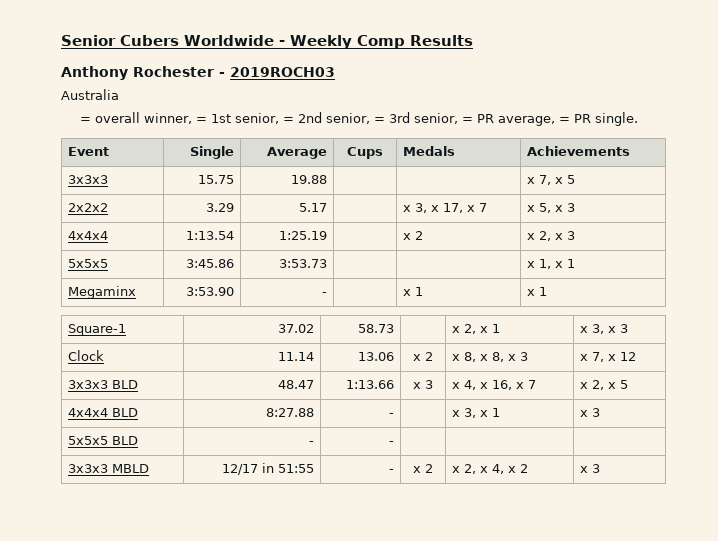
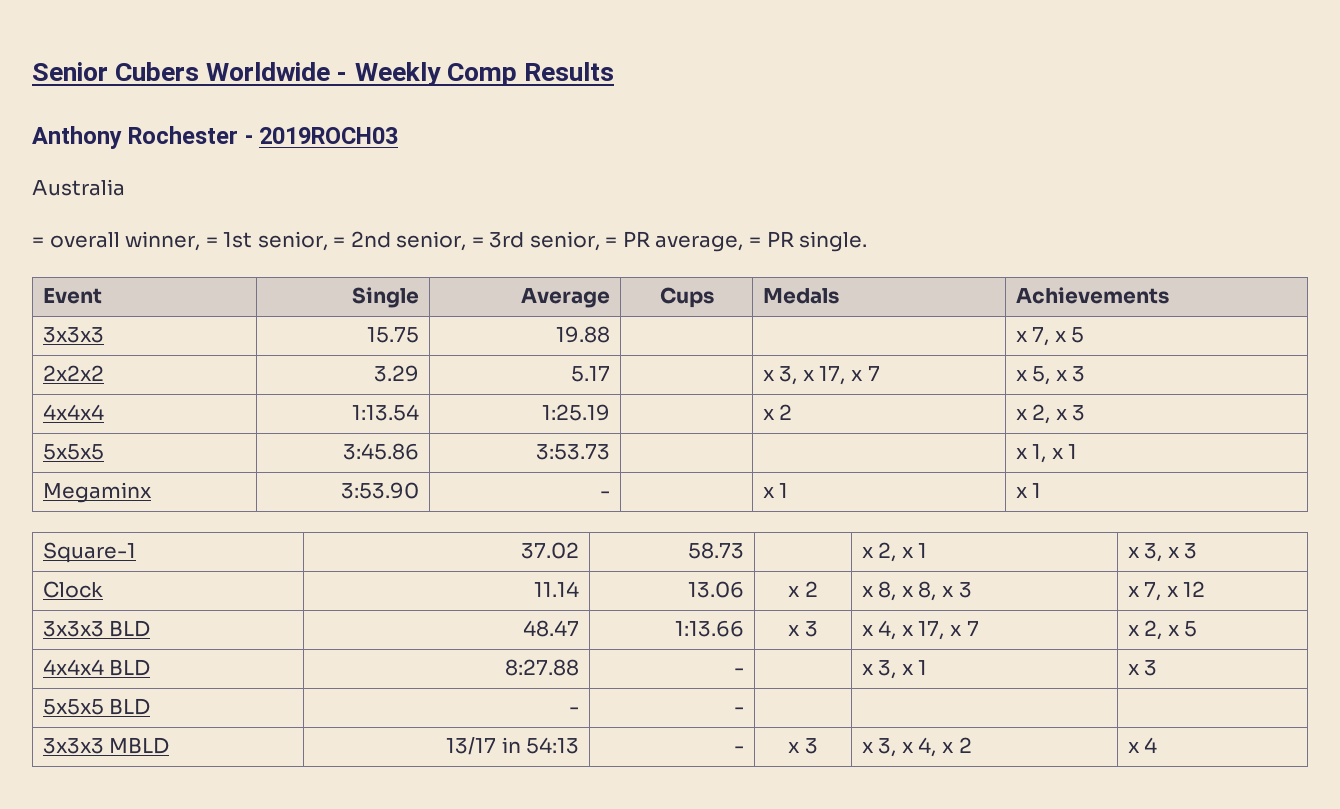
- 3x3x3 BLD | 48.47 | 1:13.66 | x 3 | x 4, x 16, x 7 | x 2, x 5
+ 3x3x3 BLD | 48.47 | 1:13.66 | x 3 | x 4, x 17, x 7 | x 2, x 5
- 3x3x3 MBLD | 12/17 in 51:55 | - | x 2 | x 2, x 4, x 2 | x 3
+ 3x3x3 MBLD | 13/17 in 54:13 | - | x 3 | x 3, x 4, x 2 | x 4

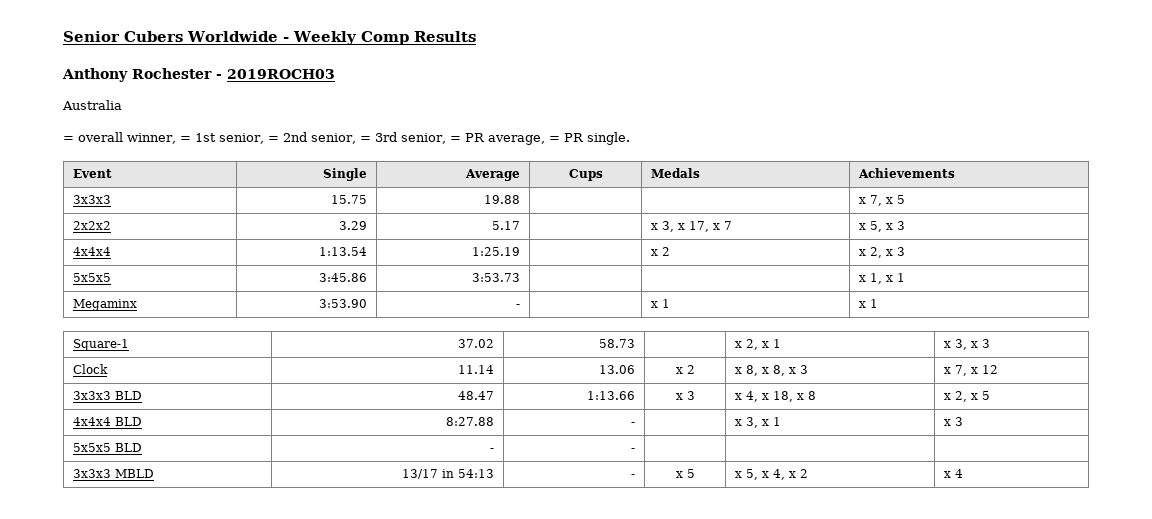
- 3x3x3 BLD | 48.47 | 1:13.66 | x 3 | x 4, x 17, x 7 | x 2, x 5
+ 3x3x3 BLD | 48.47 | 1:13.66 | x 3 | x 4, x 18, x 8 | x 2, x 5
- 3x3x3 MBLD | 13/17 in 54:13 | - | x 3 | x 3, x 4, x 2 | x 4
+ 3x3x3 MBLD | 13/17 in 54:13 | - | x 5 | x 5, x 4, x 2 | x 4

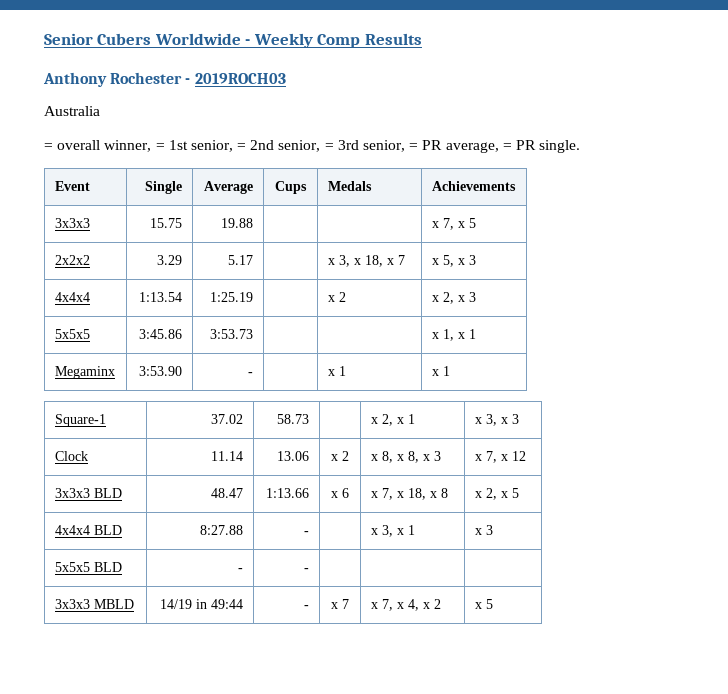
- 2x2x2 | 3.29 | 5.17 | | x 3, x 17, x 7 | x 5, x 3
+ 2x2x2 | 3.29 | 5.17 | | x 3, x 18, x 7 | x 5, x 3
- 3x3x3 BLD | 48.47 | 1:13.66 | x 3 | x 4, x 18, x 8 | x 2, x 5
+ 3x3x3 BLD | 48.47 | 1:13.66 | x 6 | x 7, x 18, x 8 | x 2, x 5
- 3x3x3 MBLD | 13/17 in 54:13 | - | x 5 | x 5, x 4, x 2 | x 4
+ 3x3x3 MBLD | 14/19 in 49:44 | - | x 7 | x 7, x 4, x 2 | x 5

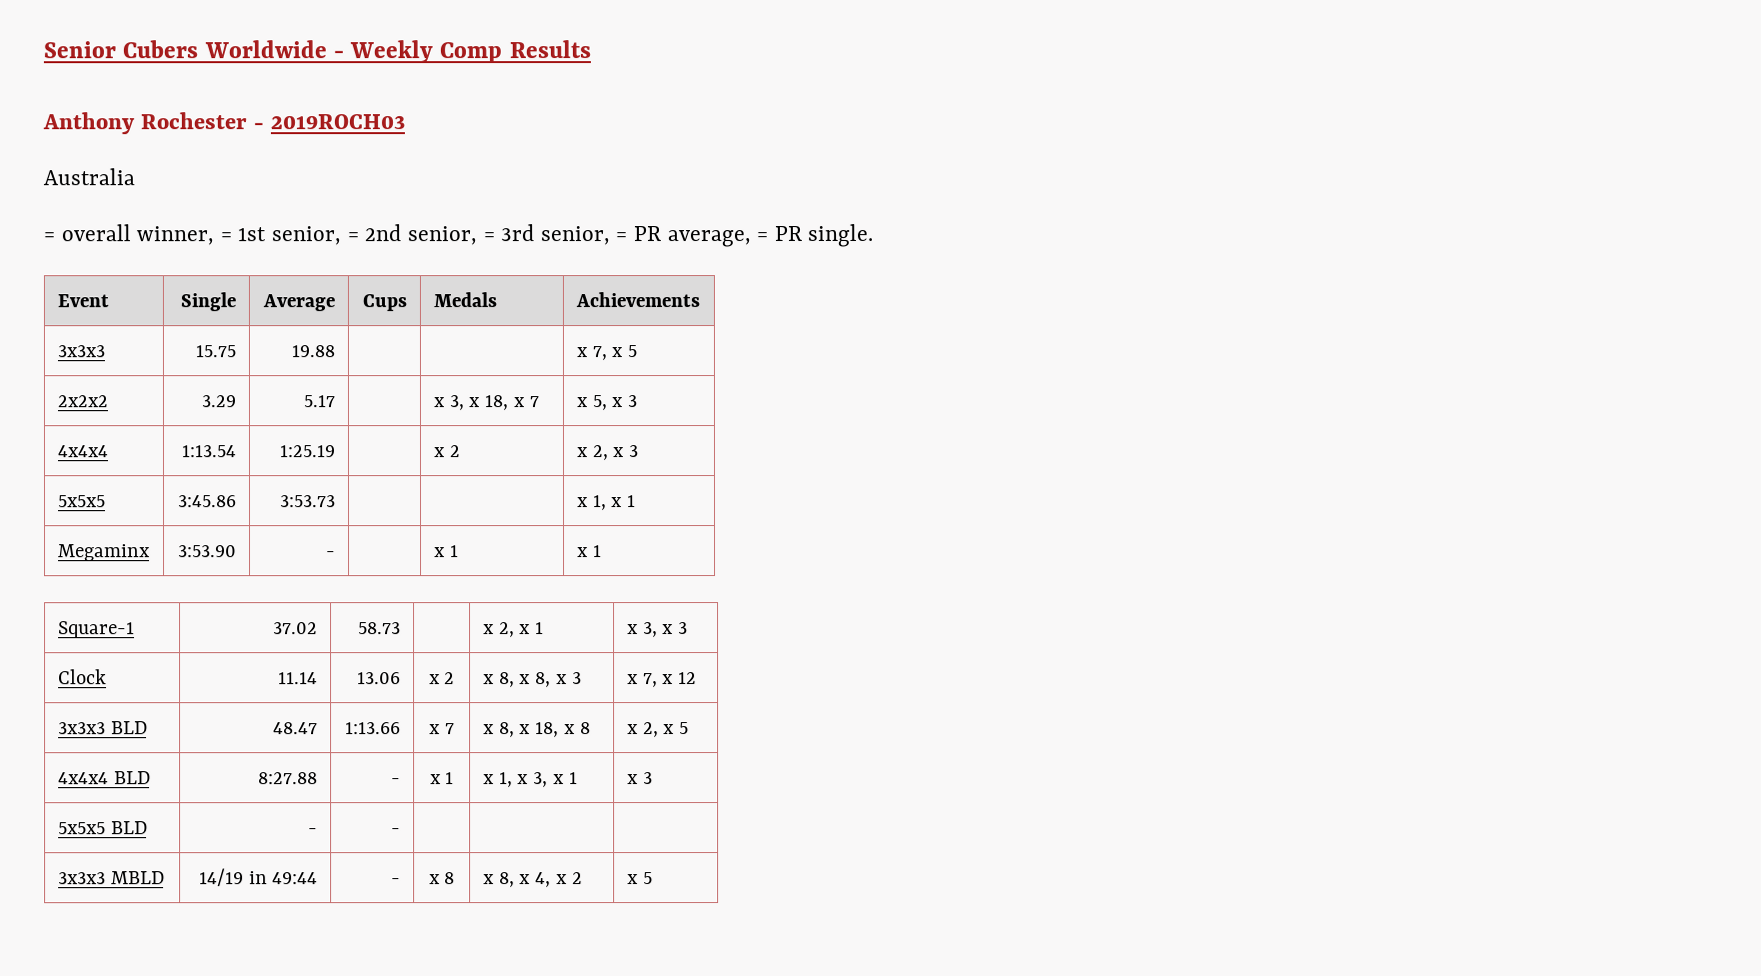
- 3x3x3 BLD | 48.47 | 1:13.66 | x 6 | x 7, x 18, x 8 | x 2, x 5
+ 3x3x3 BLD | 48.47 | 1:13.66 | x 7 | x 8, x 18, x 8 | x 2, x 5
- 4x4x4 BLD | 8:27.88 | - | | x 3, x 1 | x 3
+ 4x4x4 BLD | 8:27.88 | - | x 1 | x 1, x 3, x 1 | x 3
- 3x3x3 MBLD | 14/19 in 49:44 | - | x 7 | x 7, x 4, x 2 | x 5
+ 3x3x3 MBLD | 14/19 in 49:44 | - | x 8 | x 8, x 4, x 2 | x 5

